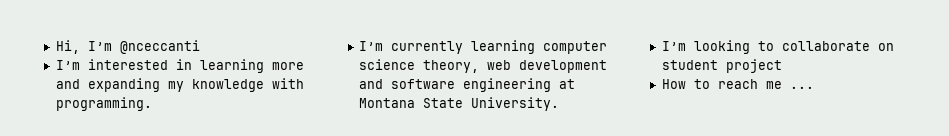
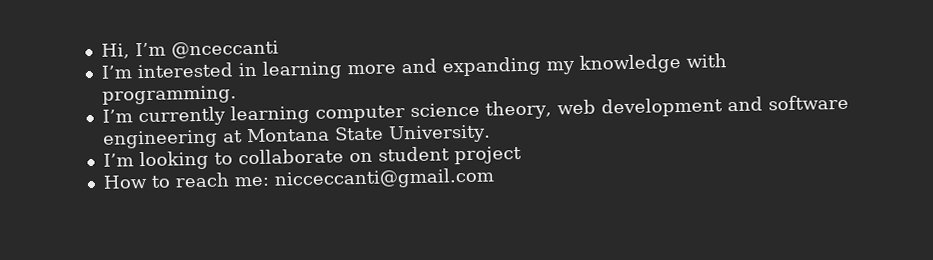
- How to reach me ...
+ How to reach me: nicceccanti@gmail.com

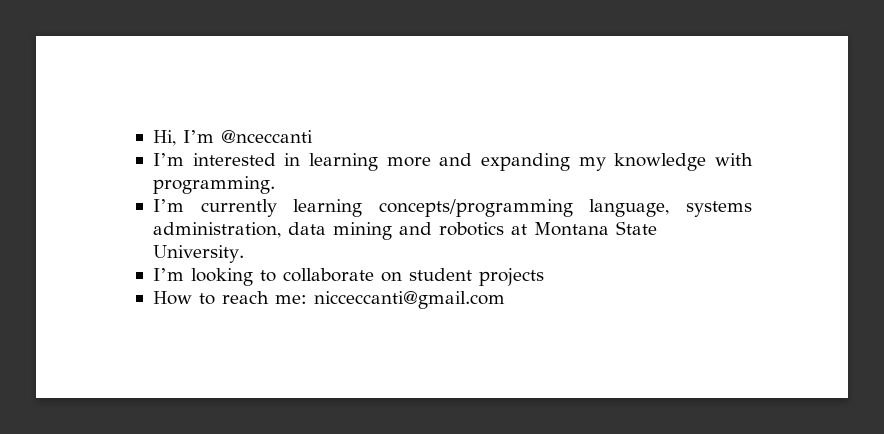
- I’m currently learning computer science theory, web development and software engineering at Montana State University.
+ I’m currently learning concepts/programming language, systems administration, data mining and robotics at Montana State University.
- I’m looking to collaborate on student project
+ I’m looking to collaborate on student projects

